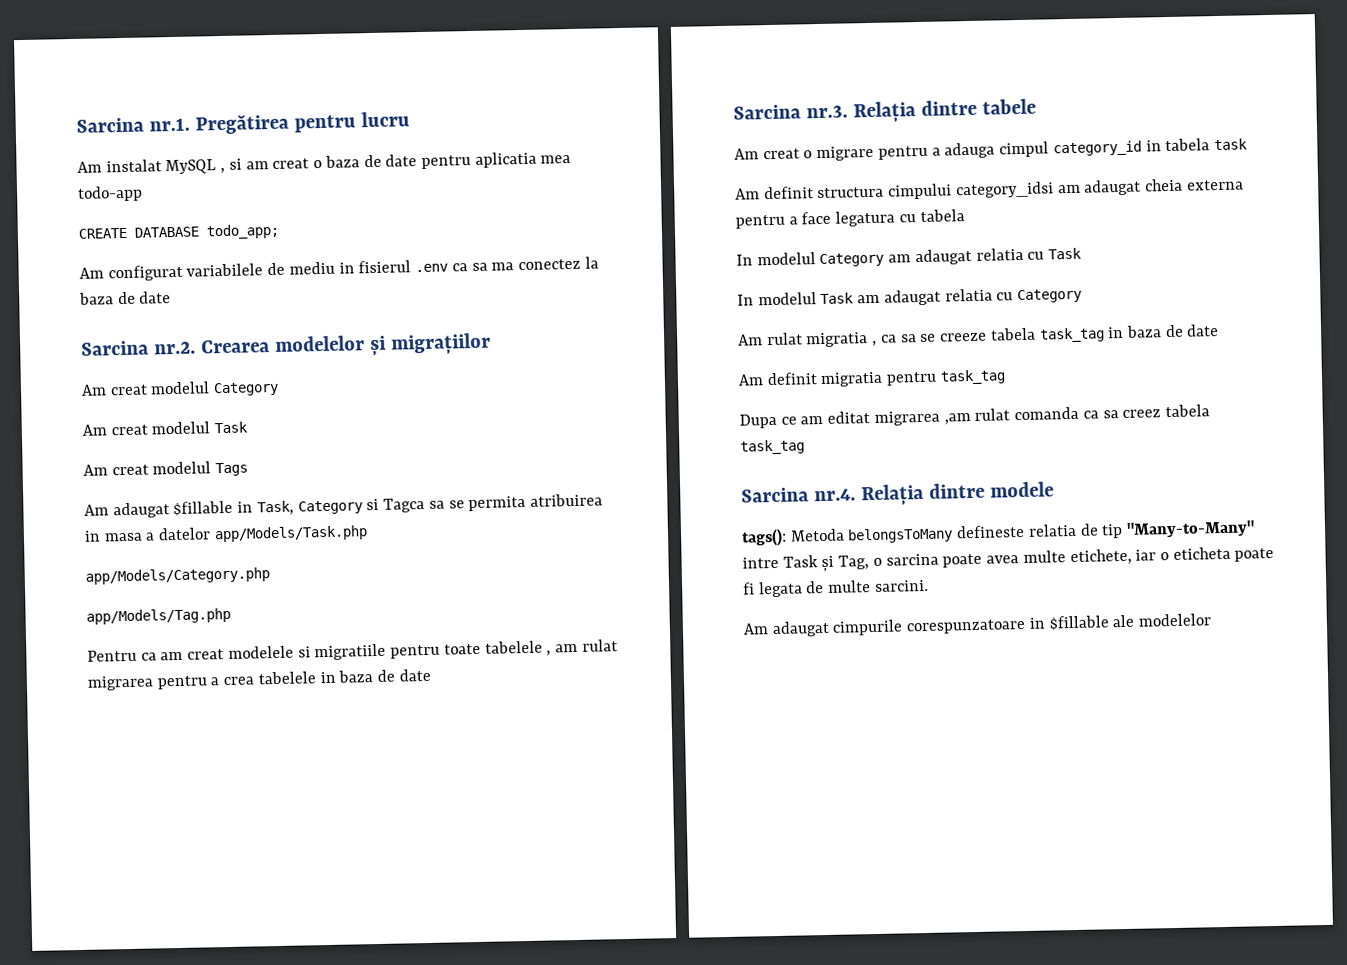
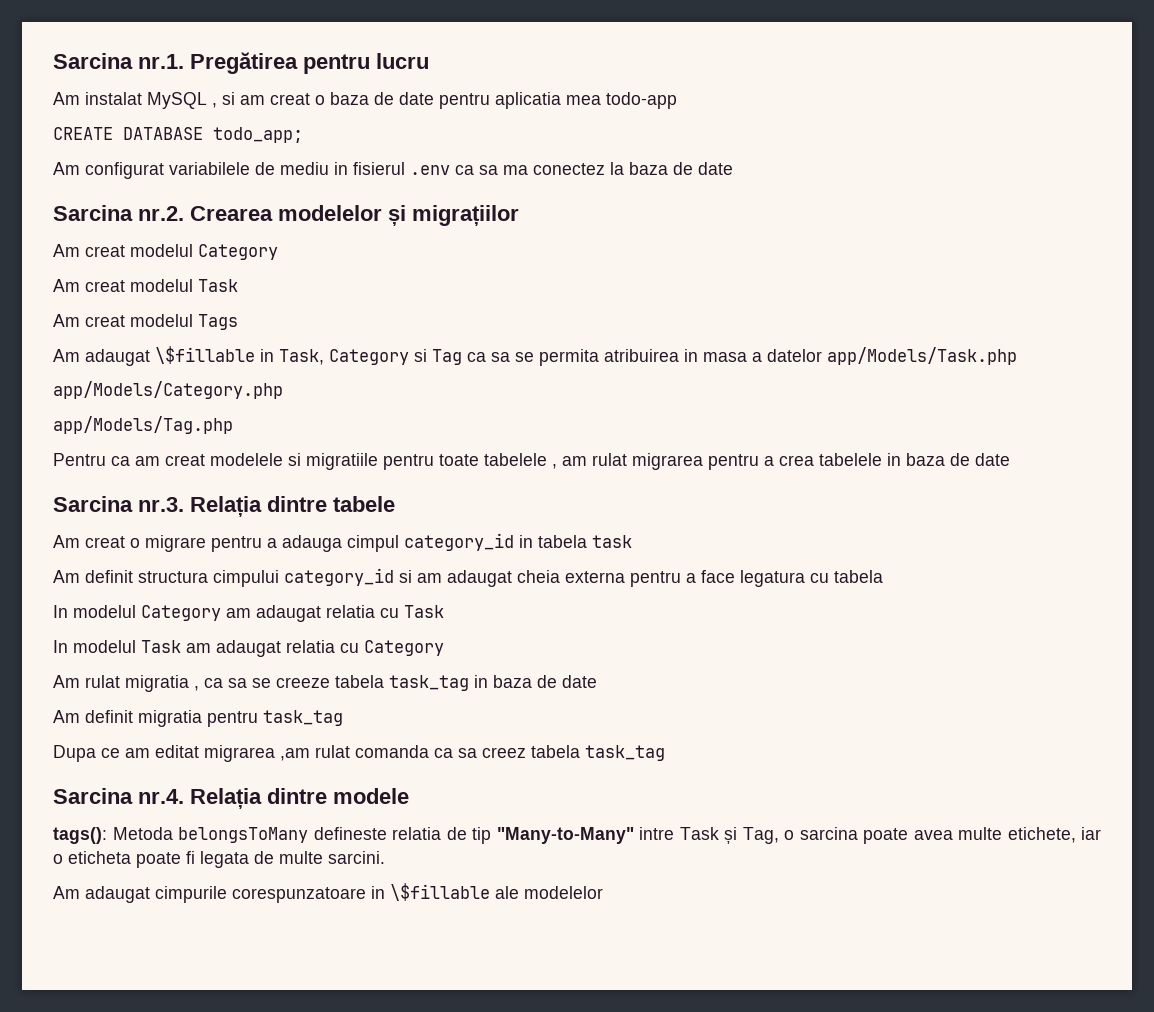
- Am adaugat $fillable in Task, Category si Tagca sa se permita atribuirea in masa a datelor app/Models/Task.php
+ Am adaugat \$fillable in Task, Category si Tag ca sa se permita atribuirea in masa a datelor app/Models/Task.php
- Am definit structura cimpului category_idsi am adaugat cheia externa pentru a face legatura cu tabela
+ Am definit structura cimpului category_id si am adaugat cheia externa pentru a face legatura cu tabela
- Am adaugat cimpurile corespunzatoare in $fillable ale modelelor
+ Am adaugat cimpurile corespunzatoare in \$fillable ale modelelor

